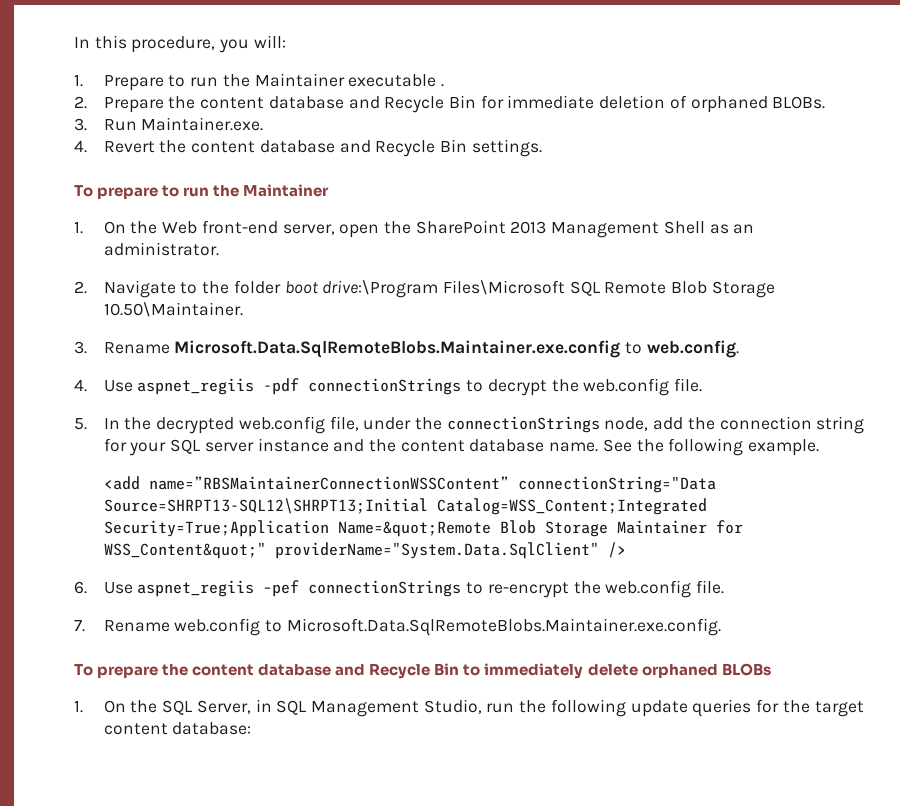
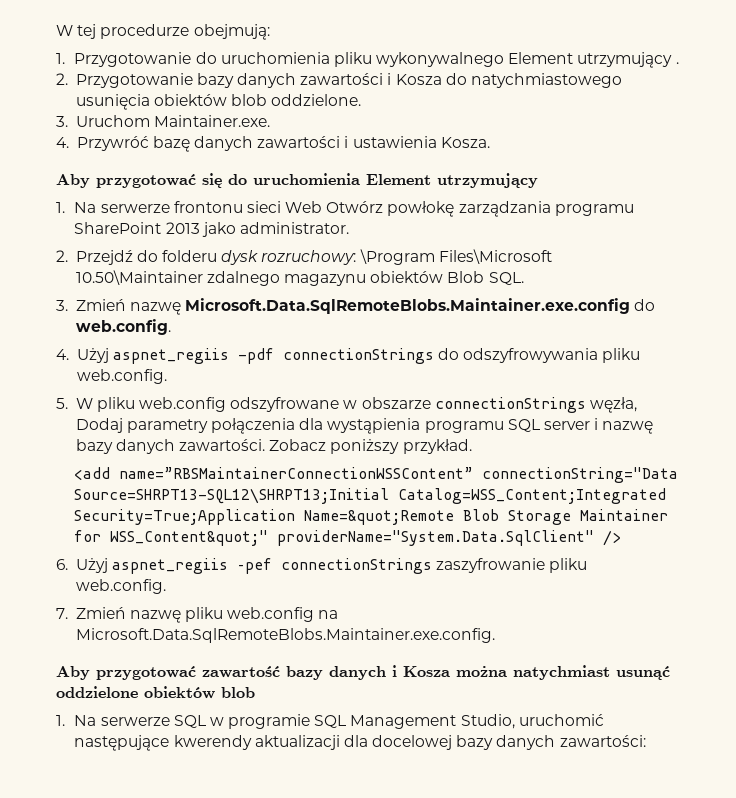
- In this procedure, you will:
- 1. Prepare to run the Maintainer executable .
- 2. Prepare the content database and Recycle Bin for immediate deletion of orphaned BLOBs.
- 3. Run Maintainer.exe.
+ W tej procedurze obejmują:
+ 1. Przygotowanie do uruchomienia pliku wykonywalnego Element utrzymujący .
+ 2. Przygotowanie bazy danych zawartości i Kosza do natychmiastowego usunięcia obiektów blob oddzielone.
+ 3. Uruchom Maintainer.exe.
- 4. Revert the content database and Recycle Bin settings.
- To prepare to run the Maintainer
- 1. On the Web front-end server, open the SharePoint 2013 Management Shell as an administrator.
- 2. Navigate to the folder boot drive:\Program Files\Microsoft SQL Remote Blob Storage 10.50\Maintainer.
- 3. Rename Microsoft.Data.SqlRemoteBlobs.Maintainer.exe.config to web.config.
+ 4. Przywróć bazę danych zawartości i ustawienia Kosza.
+ Aby przygotować się do uruchomienia Element utrzymujący
+ 1. Na serwerze frontonu sieci Web Otwórz powłokę zarządzania programu SharePoint 2013 jako administrator.
+ 2. Przejdź do folderu dysk rozruchowy: \Program Files\Microsoft 10.50\Maintainer zdalnego magazynu obiektów Blob SQL.
+ 3. Zmień nazwę Microsoft.Data.SqlRemoteBlobs.Maintainer.exe.config do web.config.
- 4. Use aspnet_regiis -pdf connectionStrings to decrypt the web.config file.
- 5. In the decrypted web.config file, under the connectionStrings node, add the connection string for your SQL server instance and the content database name. See the following example.
+ 4. Użyj aspnet_regiis -pdf connectionStrings do odszyfrowywania pliku web.config.
+ 5. W pliku web.config odszyfrowane w obszarze connectionStrings węzła, Dodaj parametry połączenia dla wystąpienia programu SQL server i nazwę bazy danych zawartości. Zobacz poniższy przykład.
- 6. Use aspnet_regiis –pef connectionStrings to re-encrypt the web.config file.
- 7. Rename web.config to Microsoft.Data.SqlRemoteBlobs.Maintainer.exe.config.
- To prepare the content database and Recycle Bin to immediately delete orphaned BLOBs
- 1. On the SQL Server, in SQL Management Studio, run the following update queries for the target content database:
+ 6. Użyj aspnet_regiis –pef connectionStrings zaszyfrowanie pliku web.config.
+ 7. Zmień nazwę pliku web.config na Microsoft.Data.SqlRemoteBlobs.Maintainer.exe.config.
+ Aby przygotować zawartość bazy danych i Kosza można natychmiast usunąć oddzielone obiektów blob
+ 1. Na serwerze SQL w programie SQL Management Studio, uruchomić następujące kwerendy aktualizacji dla docelowej bazy danych zawartości:

